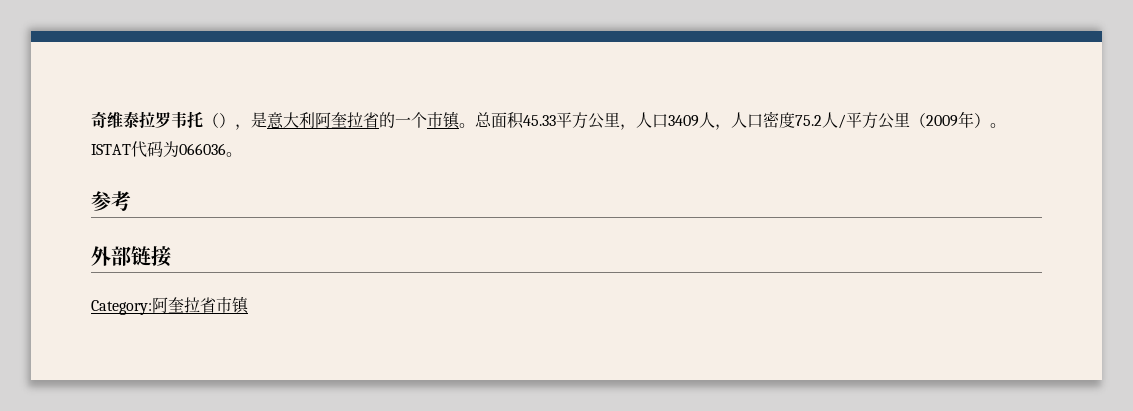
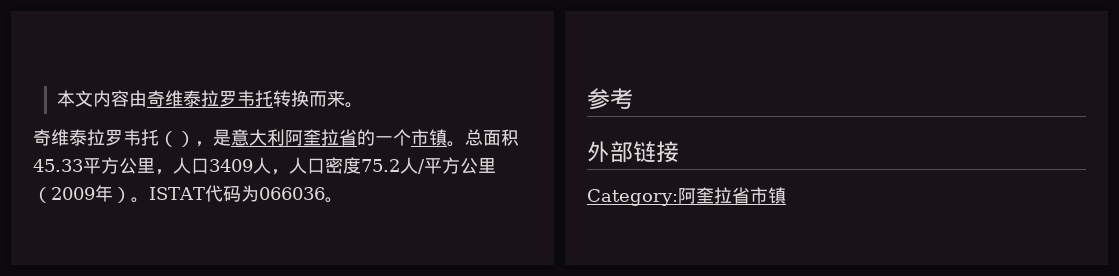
+ 本文内容由奇维泰拉罗韦托转换而来。

